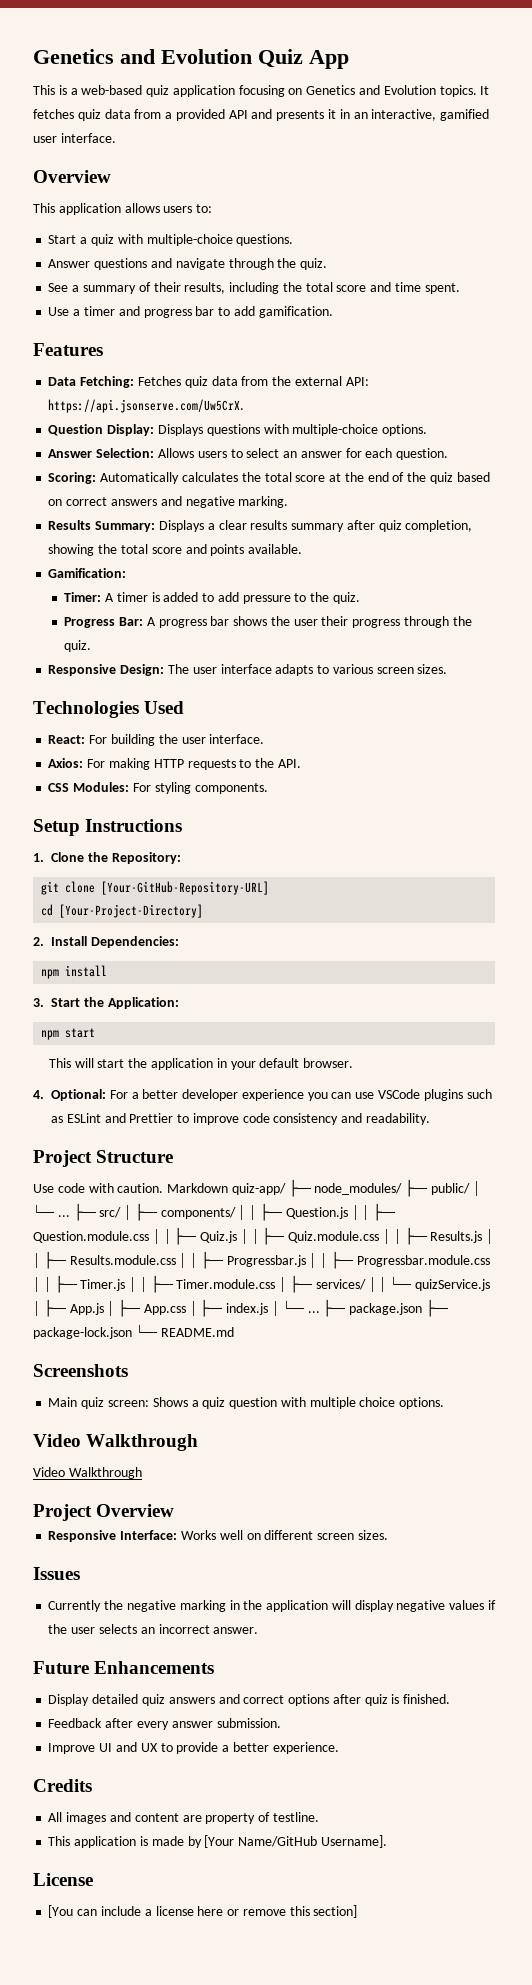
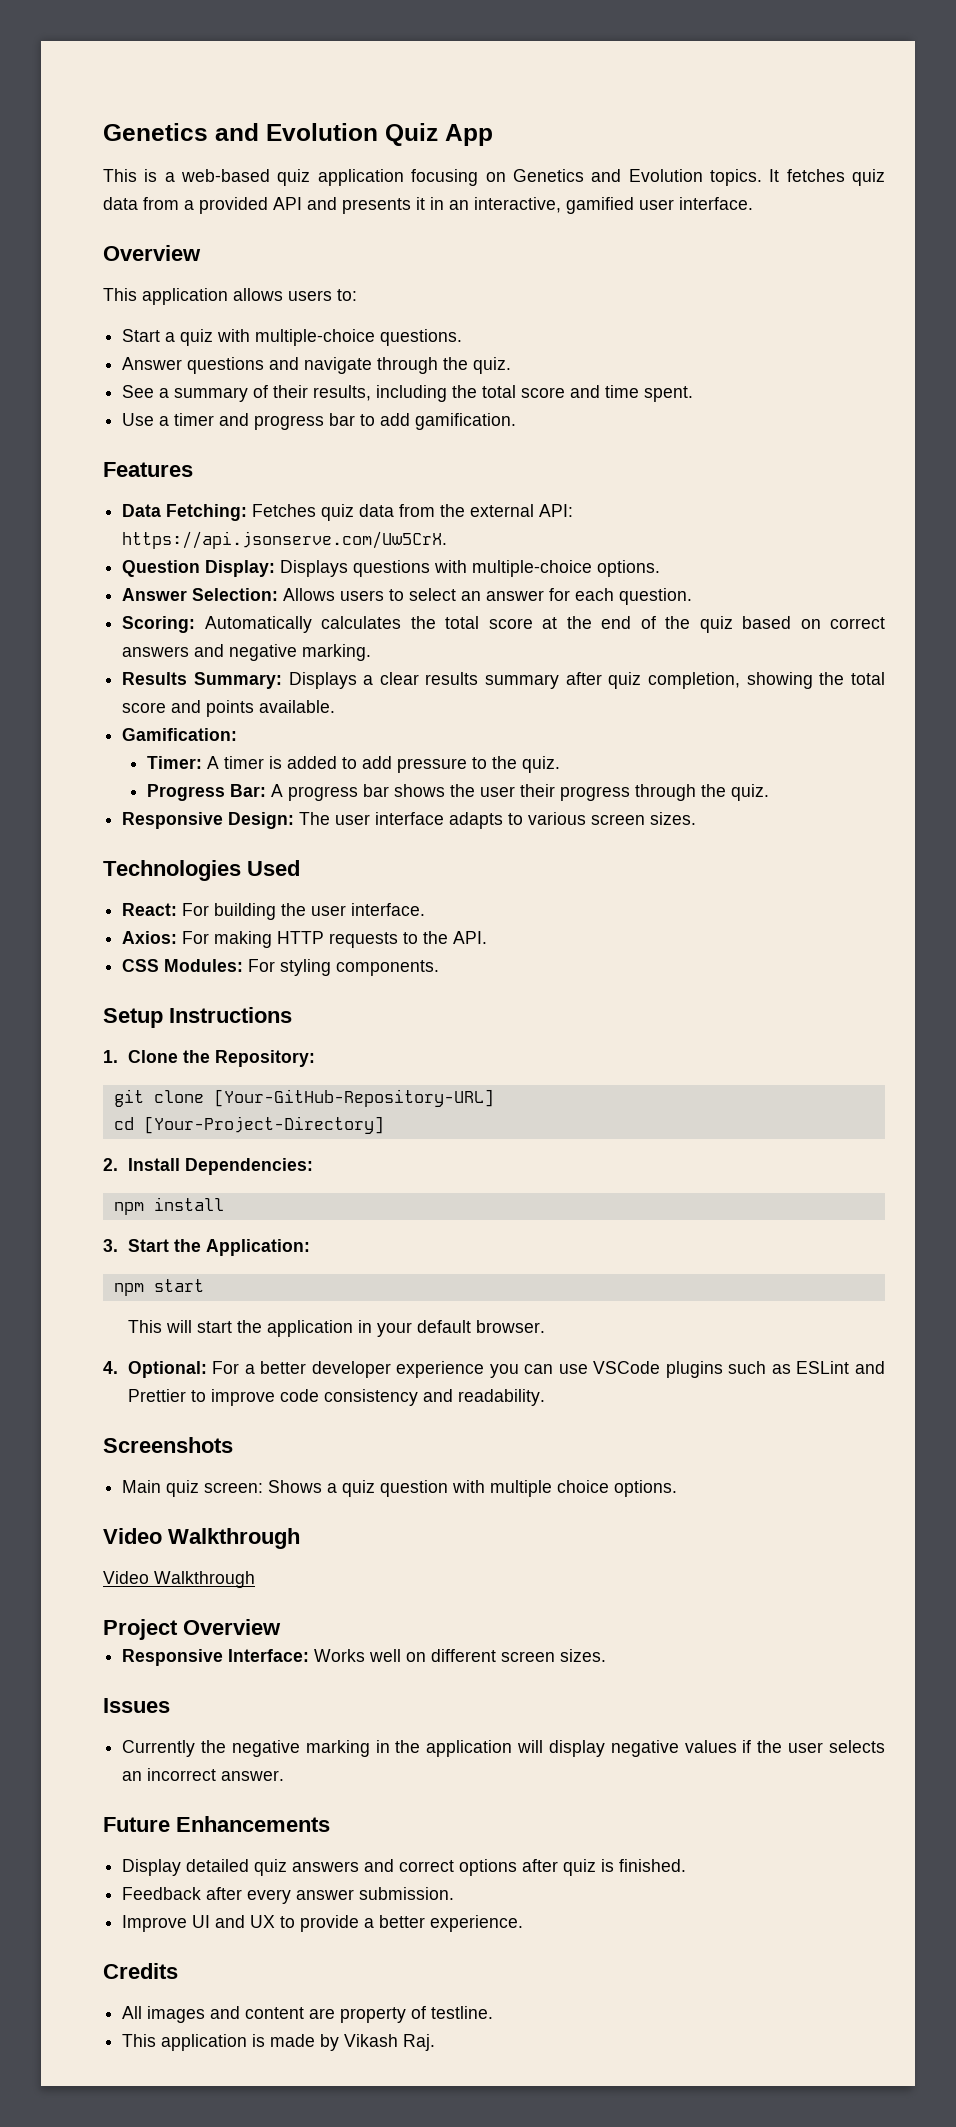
- Project Structure
- Use code with caution. Markdown quiz-app/ ├── node_modules/ ├── public/ │ └── ... ├── src/ │ ├── components/ │ │ ├── Question.js │ │ ├── Question.module.css │ │ ├── Quiz.js │ │ ├── Quiz.module.css │ │ ├── Results.js │ │ ├── Results.module.css │ │ ├── Progressbar.js │ │ ├── Progressbar.module.css │ │ ├── Timer.js │ │ ├── Timer.module.css │ ├── services/ │ │ └── quizService.js │ ├── App.js │ ├── App.css │ ├── index.js │ └── ... ├── package.json ├── package-lock.json └── README.md
- This application is made by [Your Name/GitHub Username].
- License
- [You can include a license here or remove this section]
+ This application is made by Vikash Raj.

